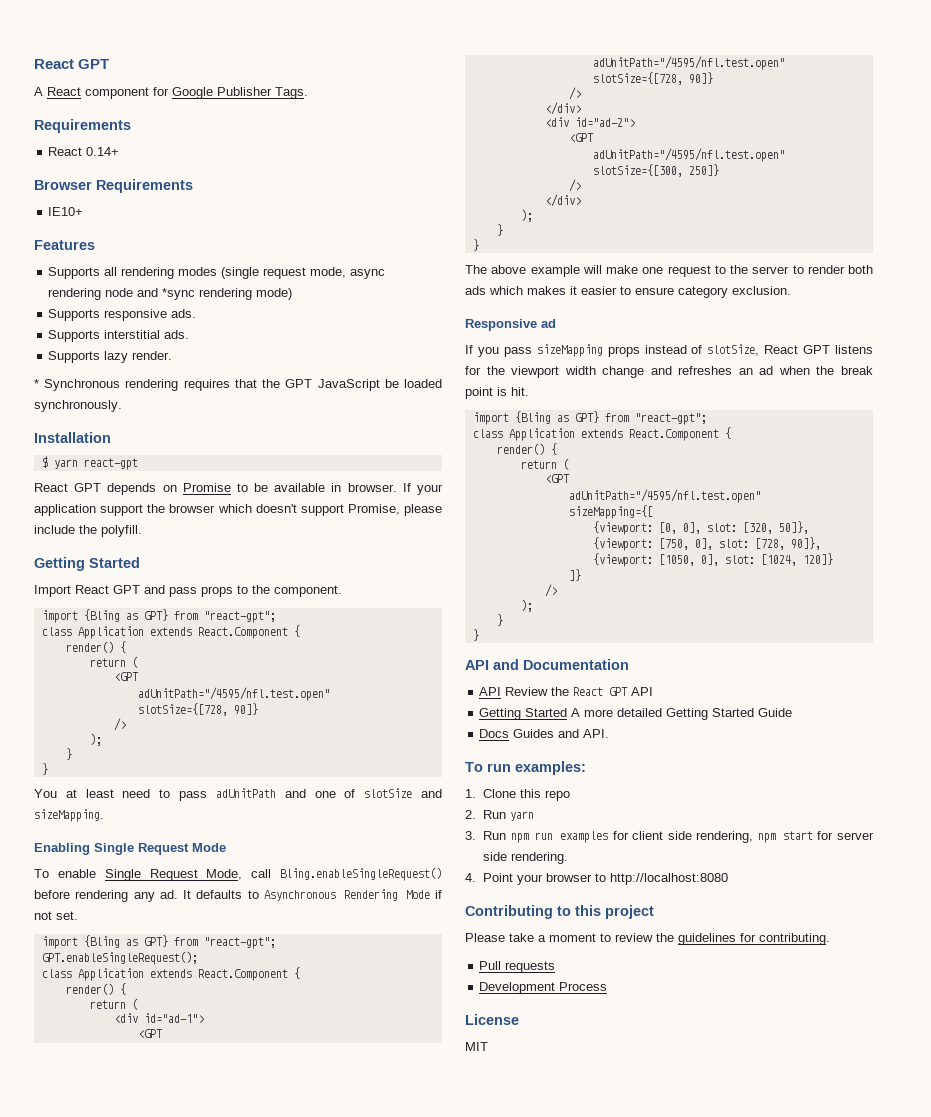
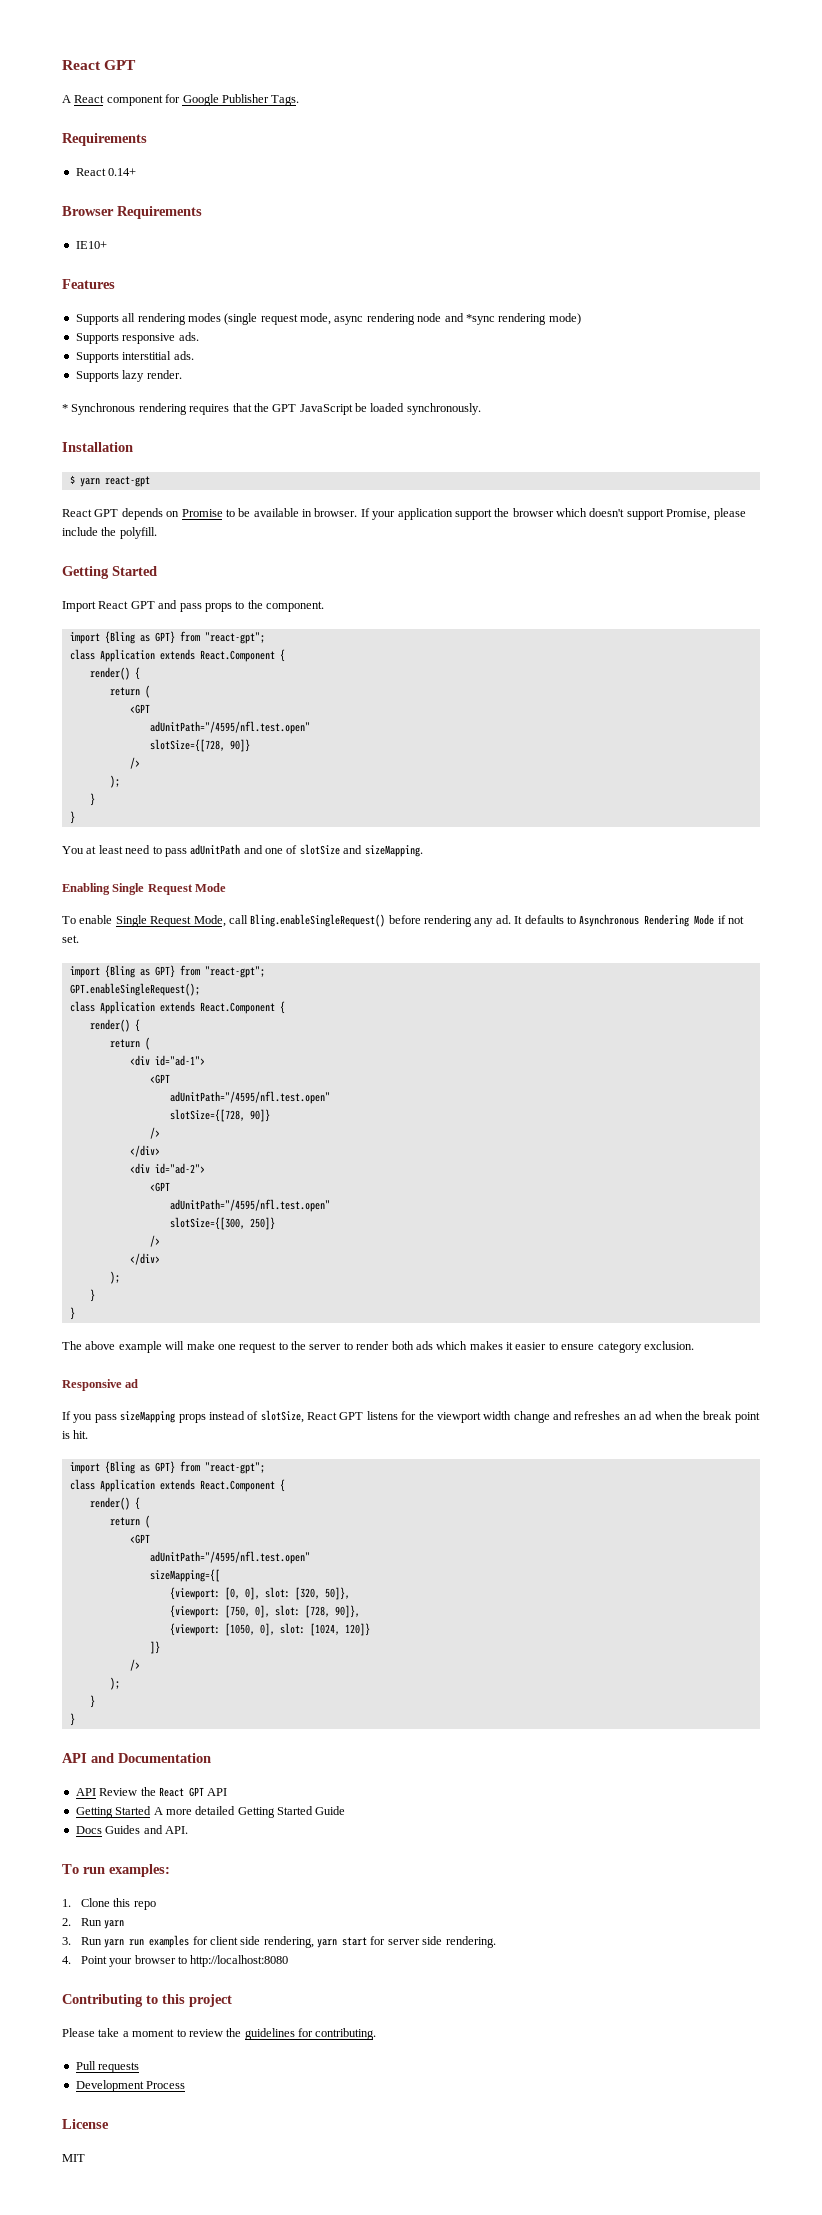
- 3. Run npm run examples for client side rendering, npm start for server side rendering.
+ 3. Run yarn run examples for client side rendering, yarn start for server side rendering.

